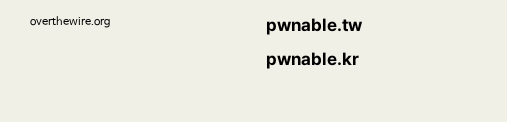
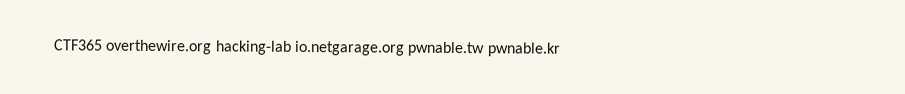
- overthewire.org
- pwnable.tw
- pwnable.kr
+ CTF365 overthewire.org hacking-lab io.netgarage.org pwnable.tw pwnable.kr

